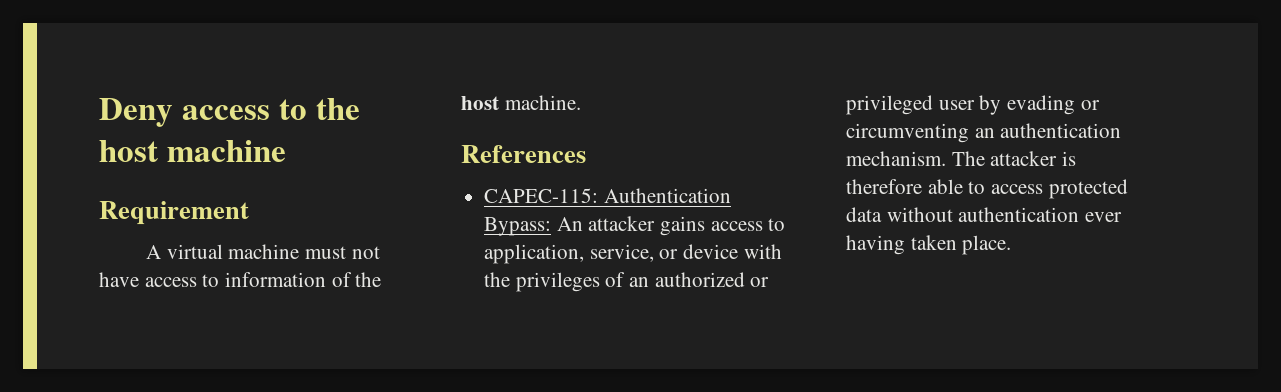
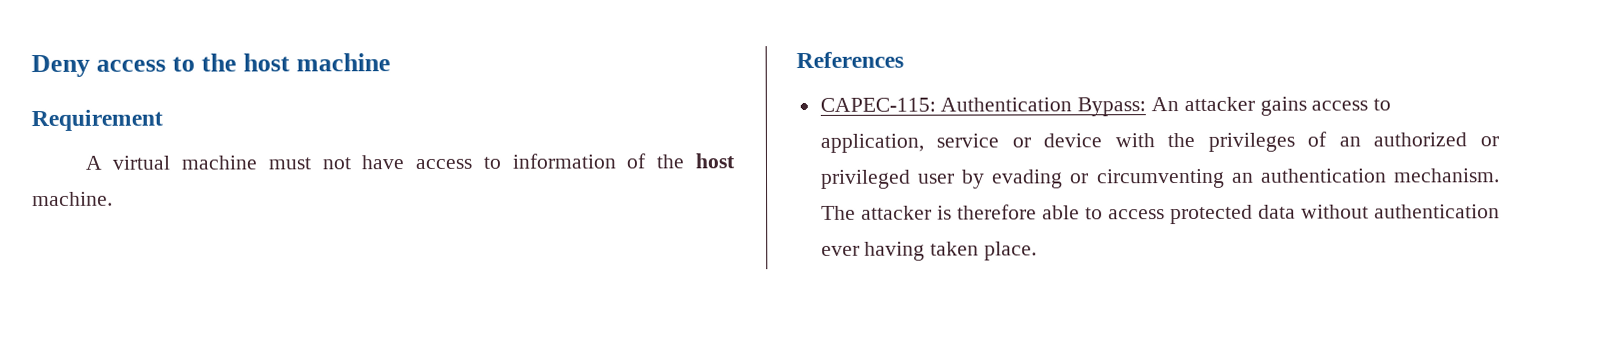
- CAPEC-115: Authentication Bypass: An attacker gains access to application, service, or device with the privileges of an authorized or privileged user by evading or circumventing an authentication mechanism.
+ CAPEC-115: Authentication Bypass: An attacker gains access to application, service or device with the privileges of an authorized or privileged user by evading or circumventing an authentication mechanism.

